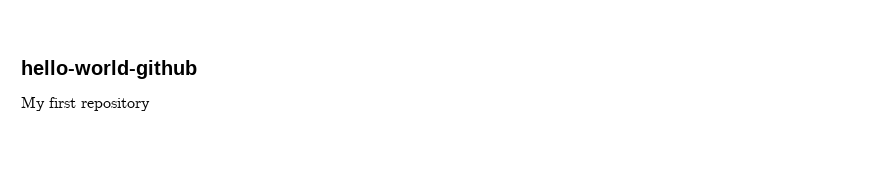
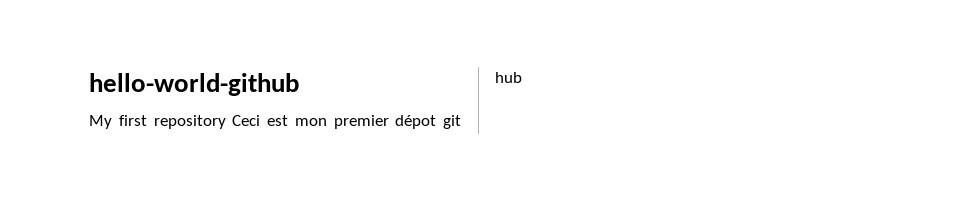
- My first repository
+ My first repository Ceci est mon premier dépot git hub

